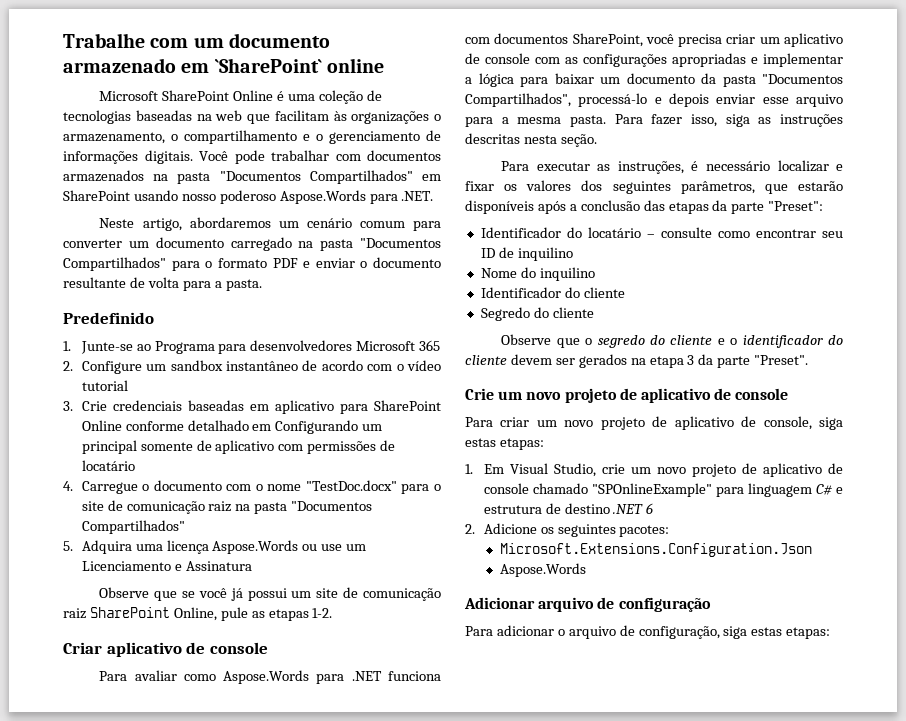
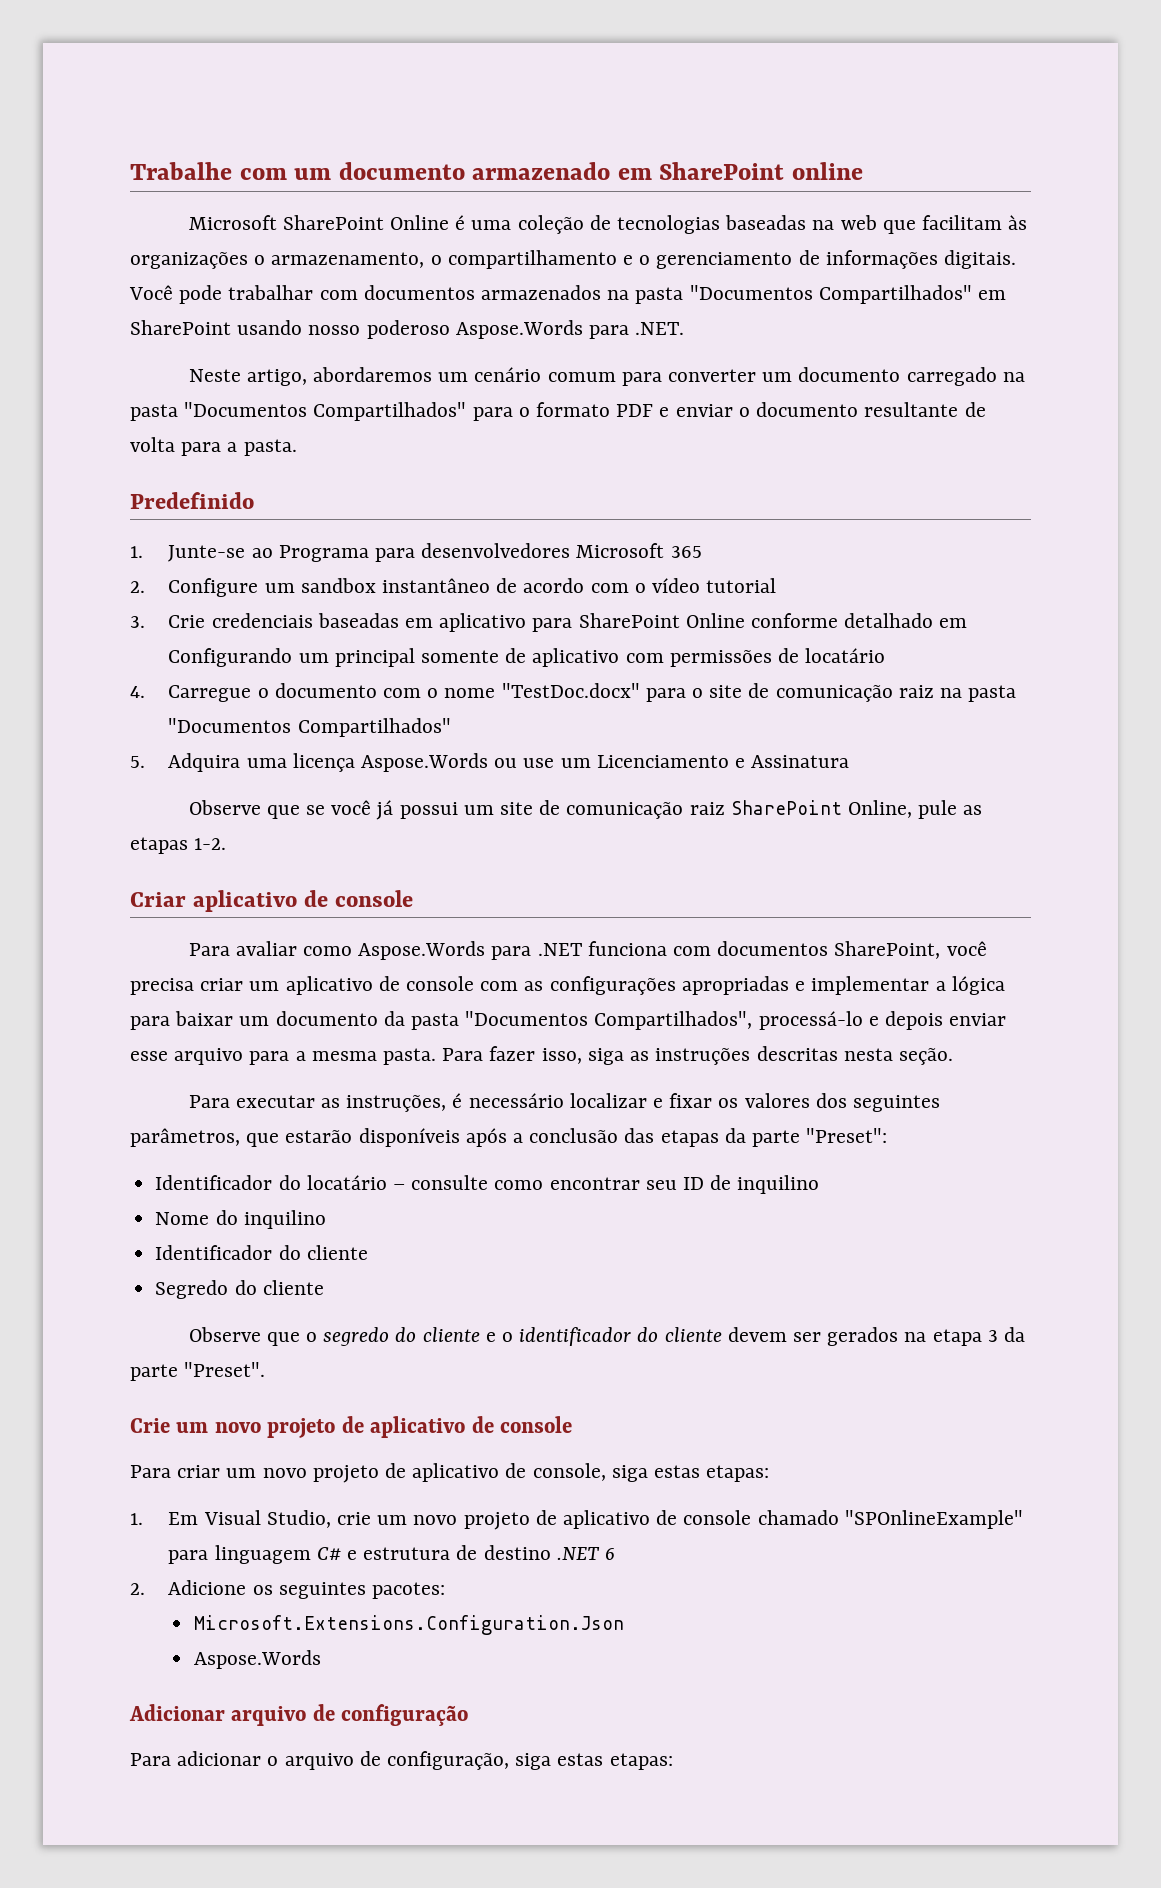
- Trabalhe com um documento armazenado em `SharePoint` online
+ Trabalhe com um documento armazenado em SharePoint online

